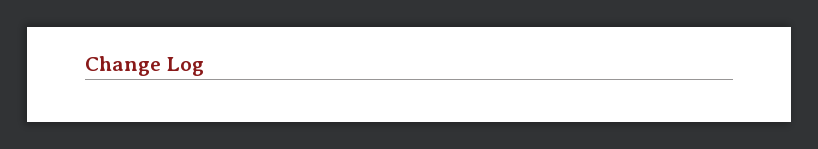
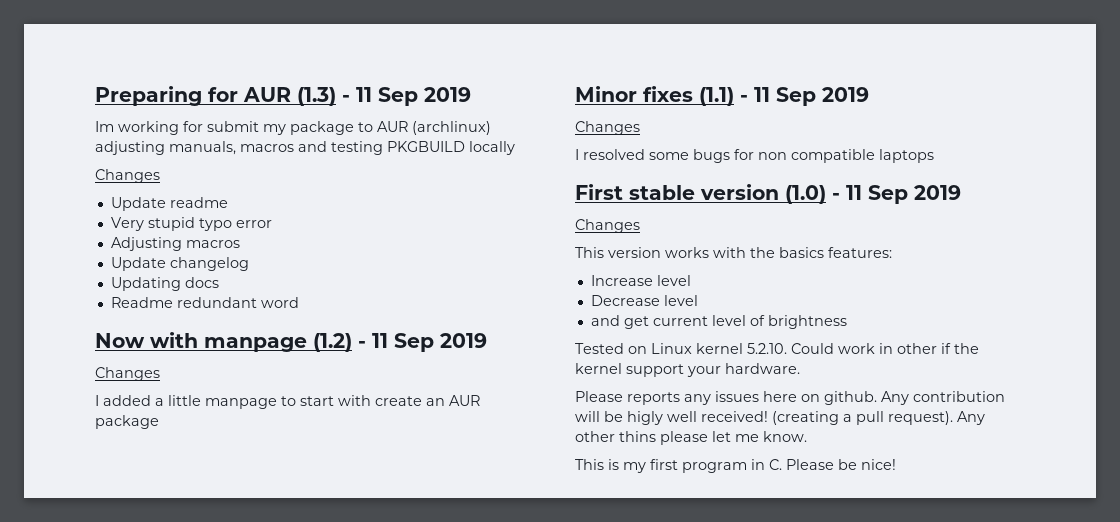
- Change Log
+ Preparing for AUR (1.3) - 11 Sep 2019
+ Im working for submit my package to AUR (archlinux) adjusting manuals, macros and testing PKGBUILD locally
+ Changes
+ Update readme
+ Very stupid typo error
+ Adjusting macros
+ Update changelog
+ Updating docs
+ Readme redundant word
+ Now with manpage (1.2) - 11 Sep 2019
+ Changes
+ I added a little manpage to start with create an AUR package
+ Minor fixes (1.1) - 11 Sep 2019
+ Changes
+ I resolved some bugs for non compatible laptops
+ First stable version (1.0) - 11 Sep 2019
+ Changes
+ This version works with the basics features:
+ Increase level
+ Decrease level
+ and get current level of brightness
+ Tested on Linux kernel 5.2.10. Could work in other if the kernel support your hardware.
+ Please reports any issues here on github. Any contribution will be higly well received! (creating a pull request). Any other thins please let me know.
+ This is my first program in C. Please be nice!

